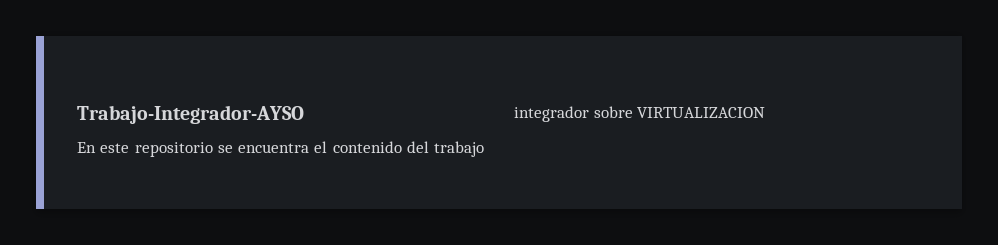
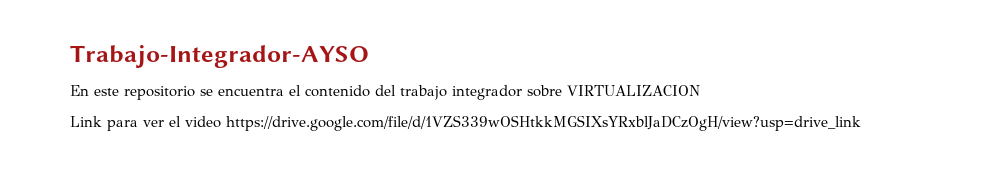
+ Link para ver el video https://drive.google.com/file/d/1VZS339wOSHtkkMGSIXsYRxblJaDCzOgH/view?usp=drive_link

